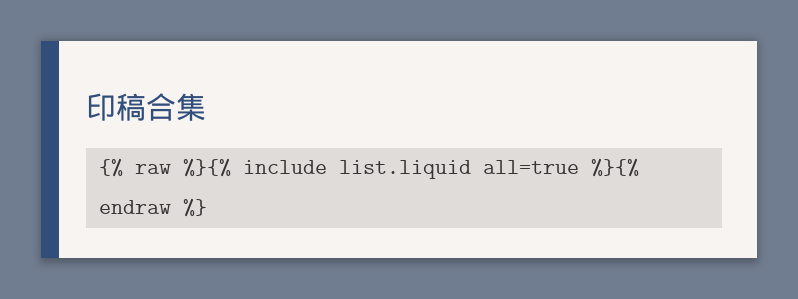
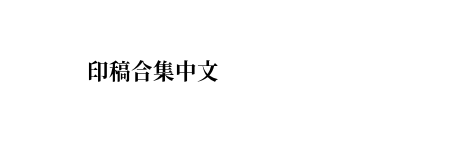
- 印稿合集
- {% raw %}{% include list.liquid all=true %}{% endraw %}
+ 印稿合集中文

